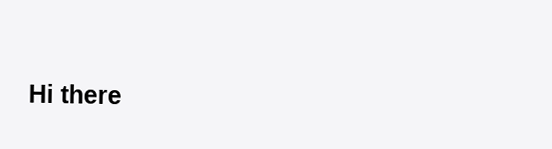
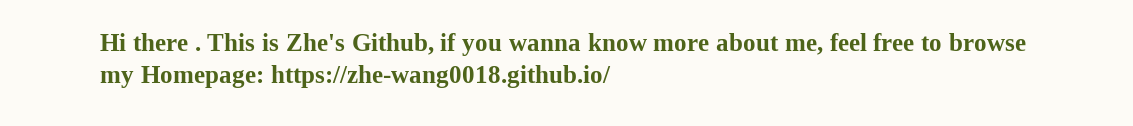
- Hi there
+ Hi there . This is Zhe's Github, if you wanna know more about me, feel free to browse my Homepage: https://zhe-wang0018.github.io/

